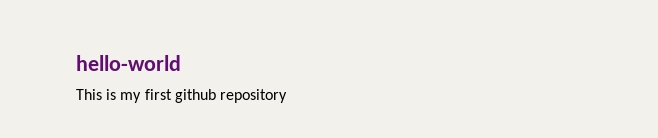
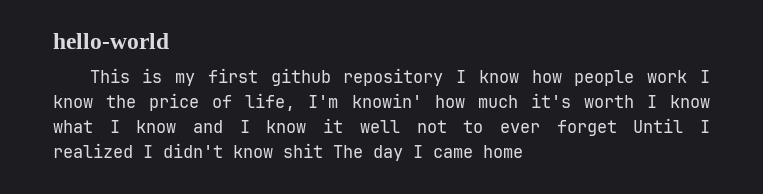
- This is my first github repository
+ This is my first github repository I know how people work I know the price of life, I'm knowin' how much it's worth I know what I know and I know it well not to ever forget Until I realized I didn't know shit The day I came home

